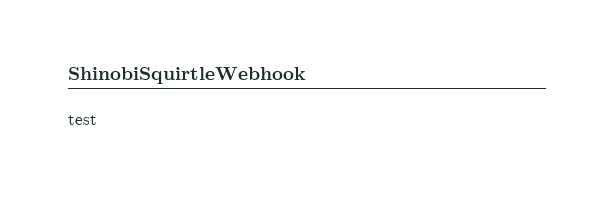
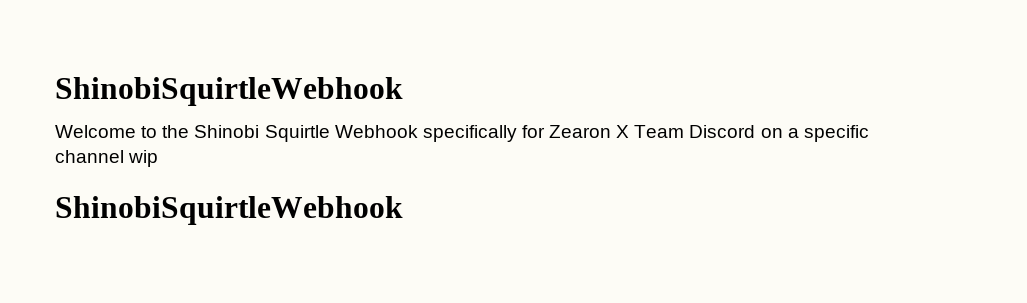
- test
+ Welcome to the Shinobi Squirtle Webhook specifically for Zearon X Team Discord on a specific channel wip
+ ShinobiSquirtleWebhook

